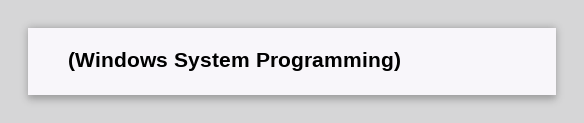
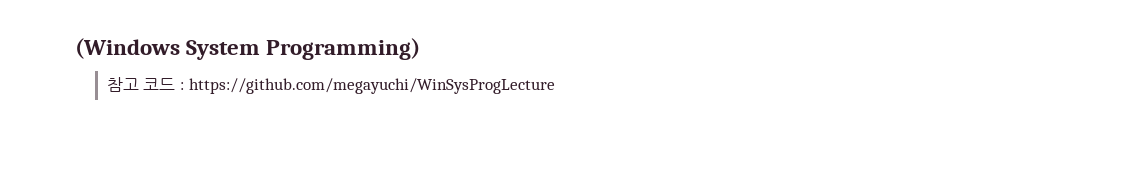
+ 참고 코드 : https://github.com/megayuchi/WinSysProgLecture

